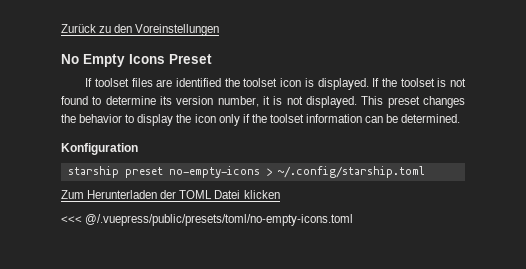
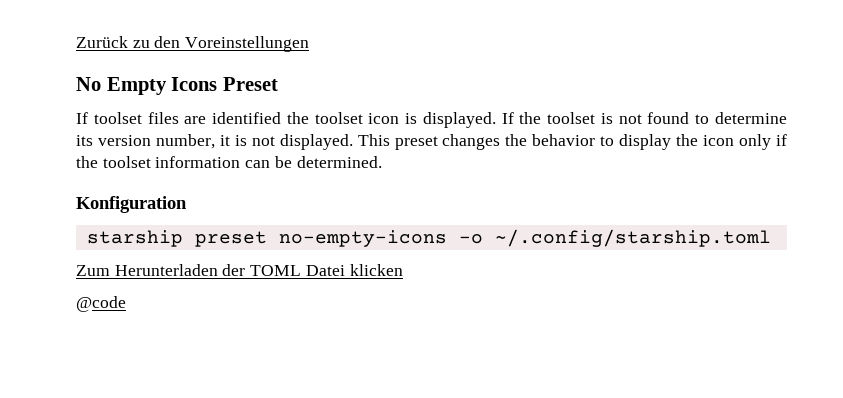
- starship preset no-empty-icons > ~/.config/starship.toml
+ starship preset no-empty-icons -o ~/.config/starship.toml
- <<< @/.vuepress/public/presets/toml/no-empty-icons.toml
+ @code

